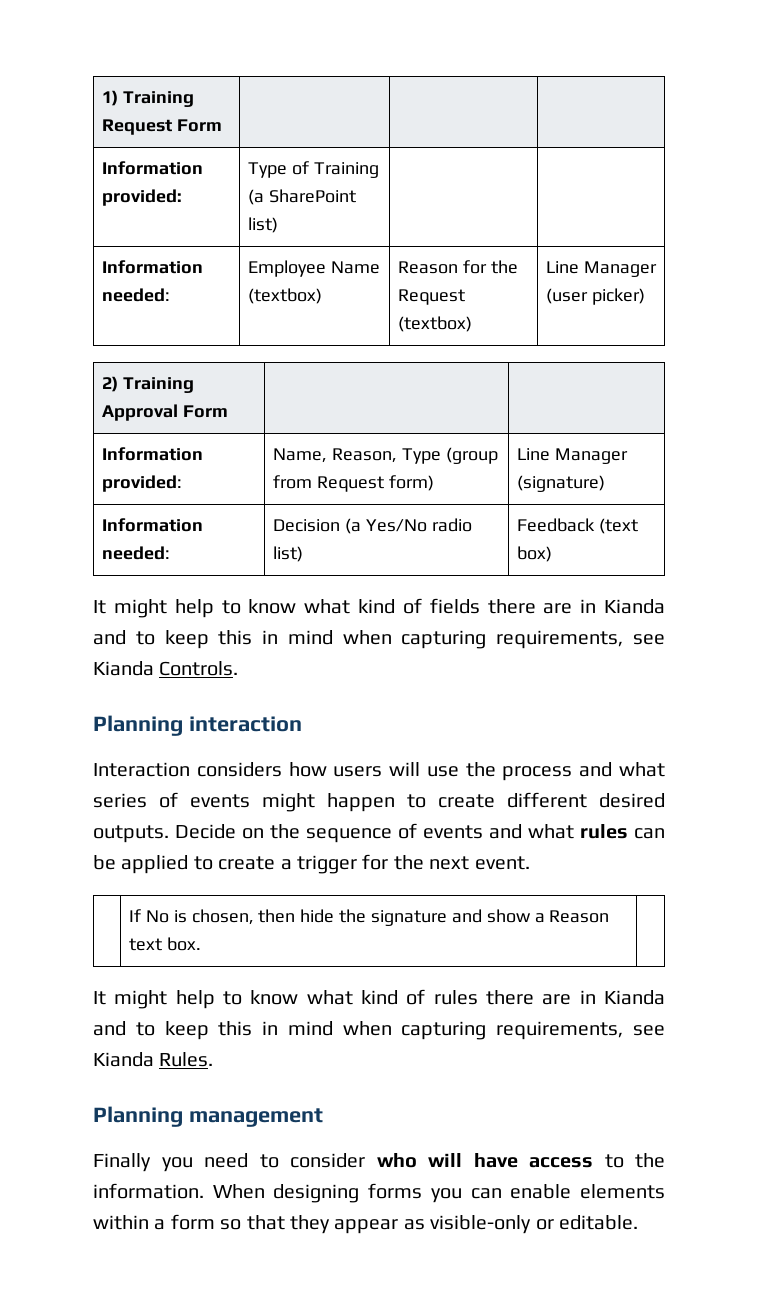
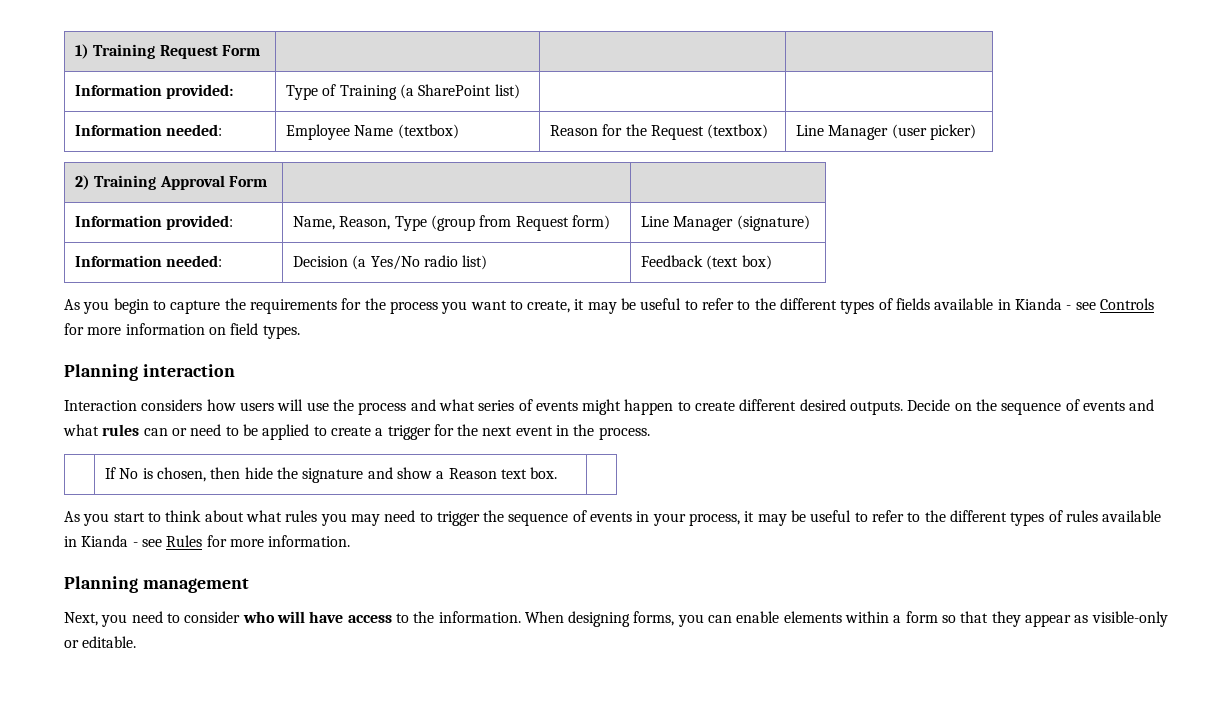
- It might help to know what kind of fields there are in Kianda and to keep this in mind when capturing requirements, see Kianda Controls.
+ As you begin to capture the requirements for the process you want to create, it may be useful to refer to the different types of fields available in Kianda - see Controls for more information on field types.
- Decide on the sequence of events and what rules can be applied to create a trigger for the next event.
+ Decide on the sequence of events and what rules can or need to be applied to create a trigger for the next event in the process.
- It might help to know what kind of rules there are in Kianda and to keep this in mind when capturing requirements, see Kianda Rules.
+ As you start to think about what rules you may need to trigger the sequence of events in your process, it may be useful to refer to the different types of rules available in Kianda - see Rules for more information.
- Finally you need to consider who will have access to the information.
+ Next, you need to consider who will have access to the information.
- When designing forms you can enable elements within a form so that they appear as visible-only or editable.
+ When designing forms, you can enable elements within a form so that they appear as visible-only or editable.

